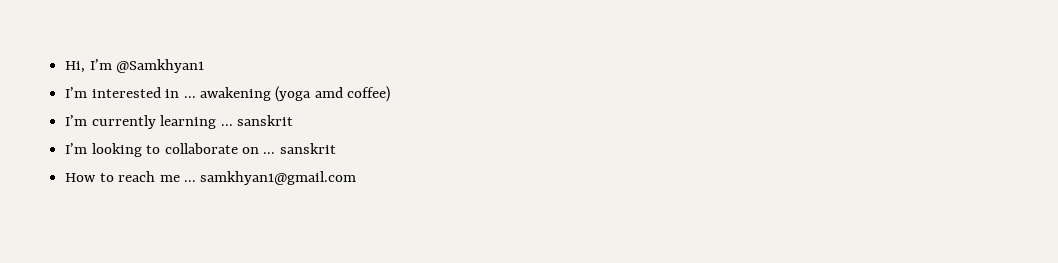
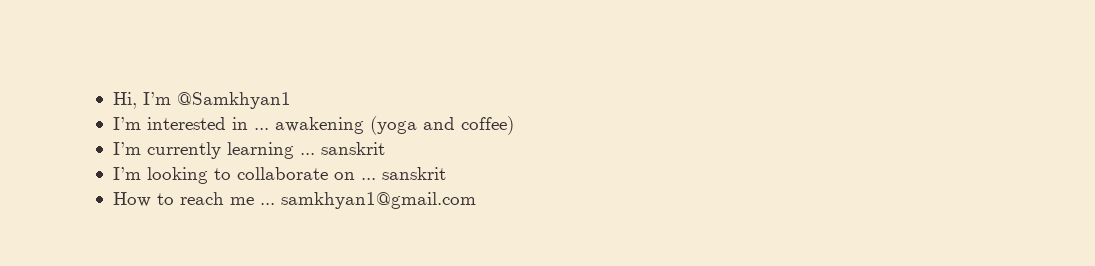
- I’m interested in ... awakening (yoga amd coffee)
+ I’m interested in ... awakening (yoga and coffee)

